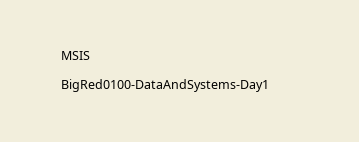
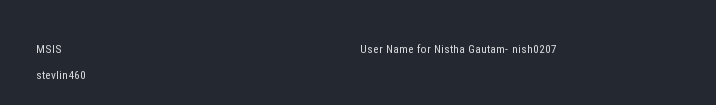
- BigRed0100-DataAndSystems-Day1
+ stevlin460
+ User Name for Nistha Gautam- nish0207

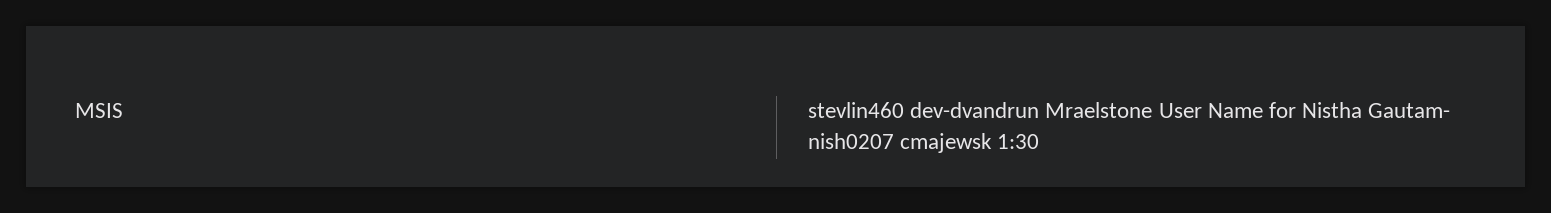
- stevlin460
- User Name for Nistha Gautam- nish0207
+ stevlin460 dev-dvandrun Mraelstone User Name for Nistha Gautam- nish0207 cmajewsk 1:30

